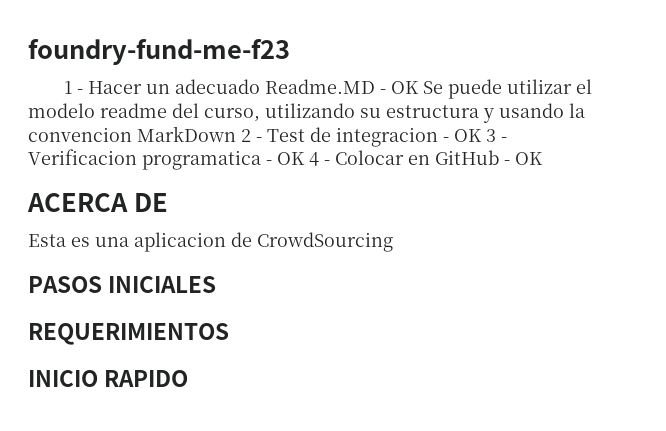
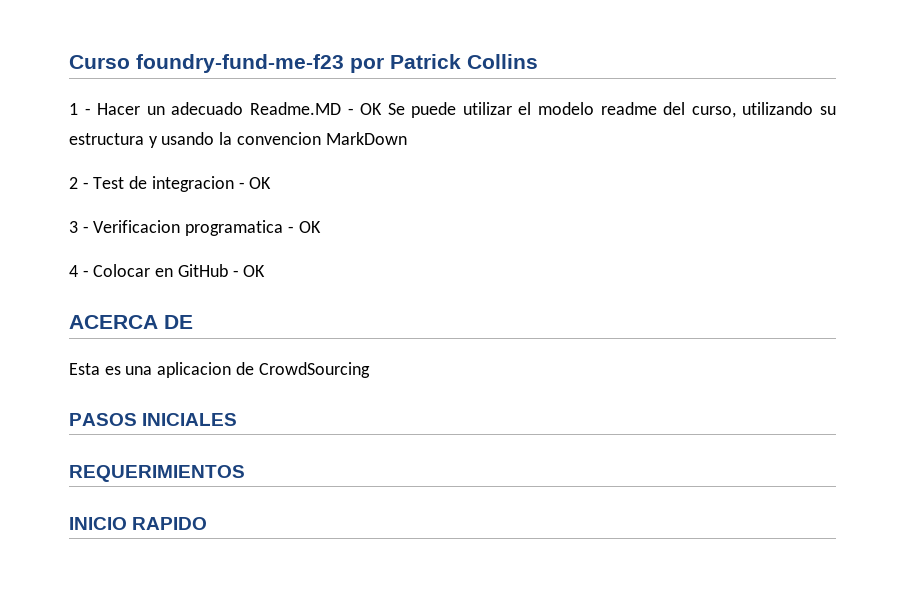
- foundry-fund-me-f23
+ Curso foundry-fund-me-f23 por Patrick Collins
- 1 - Hacer un adecuado Readme.MD - OK Se puede utilizar el modelo readme del curso, utilizando su estructura y usando la convencion MarkDown 2 - Test de integracion - OK 3 - Verificacion programatica - OK 4 - Colocar en GitHub - OK
+ 1 - Hacer un adecuado Readme.MD - OK Se puede utilizar el modelo readme del curso, utilizando su estructura y usando la convencion MarkDown
+ 2 - Test de integracion - OK
+ 3 - Verificacion programatica - OK
+ 4 - Colocar en GitHub - OK

